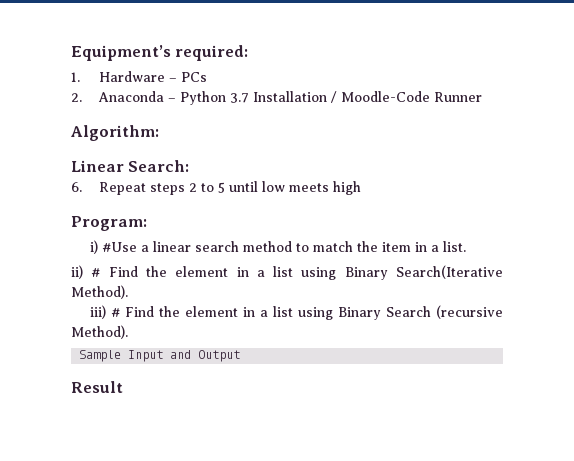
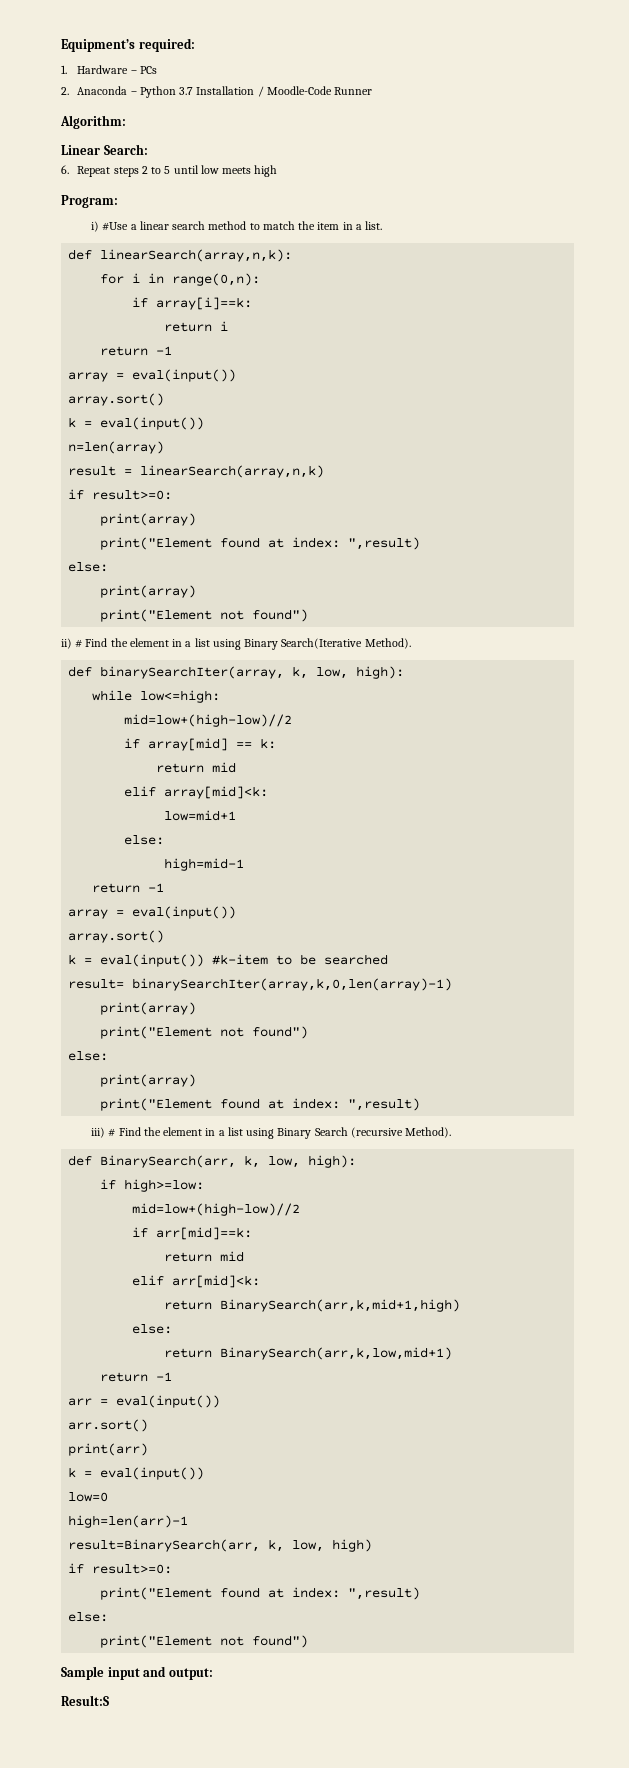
+ def linearSearch(array,n,k):
+ for i in range(0,n):
+ if array[i]==k:
+ return i
+ return -1
+ array = eval(input())
+ array.sort()
+ k = eval(input())
+ n=len(array)
+ result = linearSearch(array,n,k)
+ if result>=0:
+ print(array)
+ print("Element found at index: ",result)
+ else:
+ print(array)
+ print("Element not found")
+ def binarySearchIter(array, k, low, high):
+ while low<=high:
+ mid=low+(high-low)//2
+ if array[mid] == k:
+ return mid
+ elif array[mid]<k:
+ low=mid+1
+ else:
+ high=mid-1
+ return -1
+ array = eval(input())
+ array.sort()
+ k = eval(input()) #k-item to be searched
+ result= binarySearchIter(array,k,0,len(array)-1)
+ print(array)
+ print("Element not found")
+ else:
+ print(array)
+ print("Element found at index: ",result)
- Sample Input and Output
- Result
+ def BinarySearch(arr, k, low, high):
+ if high>=low:
+ mid=low+(high-low)//2
+ if arr[mid]==k:
+ return mid
+ elif arr[mid]<k:
+ return BinarySearch(arr,k,mid+1,high)
+ else:
+ return BinarySearch(arr,k,low,mid+1)
+ return -1
+ arr = eval(input())
+ arr.sort()
+ print(arr)
+ k = eval(input())
+ low=0
+ high=len(arr)-1
+ result=BinarySearch(arr, k, low, high)
+ if result>=0:
+ print("Element found at index: ",result)
+ else:
+ print("Element not found")
+ Sample input and output:
+ Result:S

